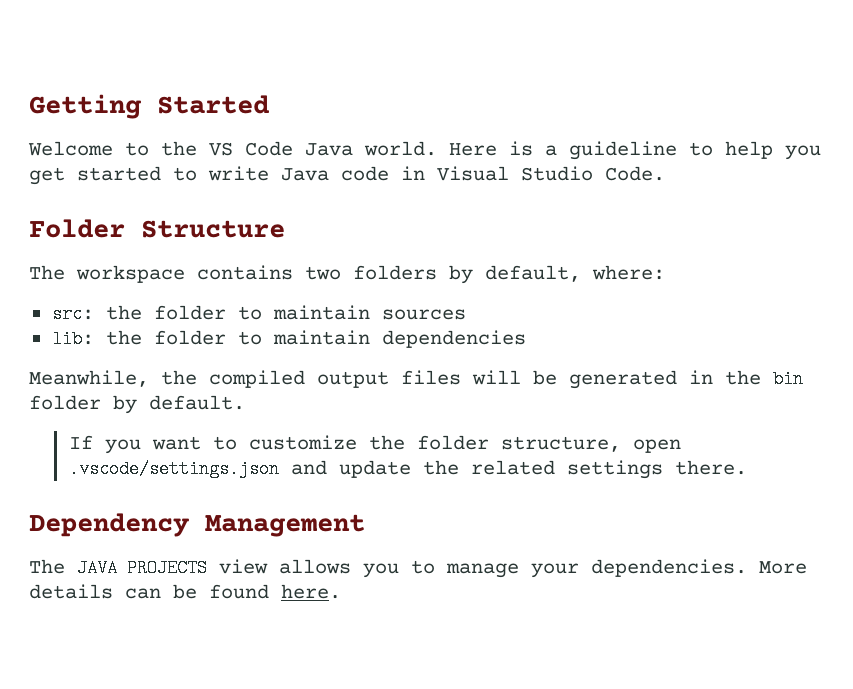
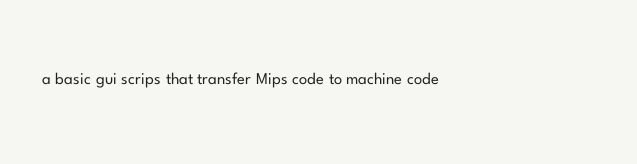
- Getting Started
- Welcome to the VS Code Java world. Here is a guideline to help you get started to write Java code in Visual Studio Code.
- Folder Structure
- The workspace contains two folders by default, where:
- src: the folder to maintain sources
- lib: the folder to maintain dependencies
- Meanwhile, the compiled output files will be generated in the bin folder by default.
- If you want to customize the folder structure, open .vscode/settings.json and update the related settings there.
- Dependency Management
- The JAVA PROJECTS view allows you to manage your dependencies. More details can be found here.
+ a basic gui scrips that transfer Mips code to machine code

